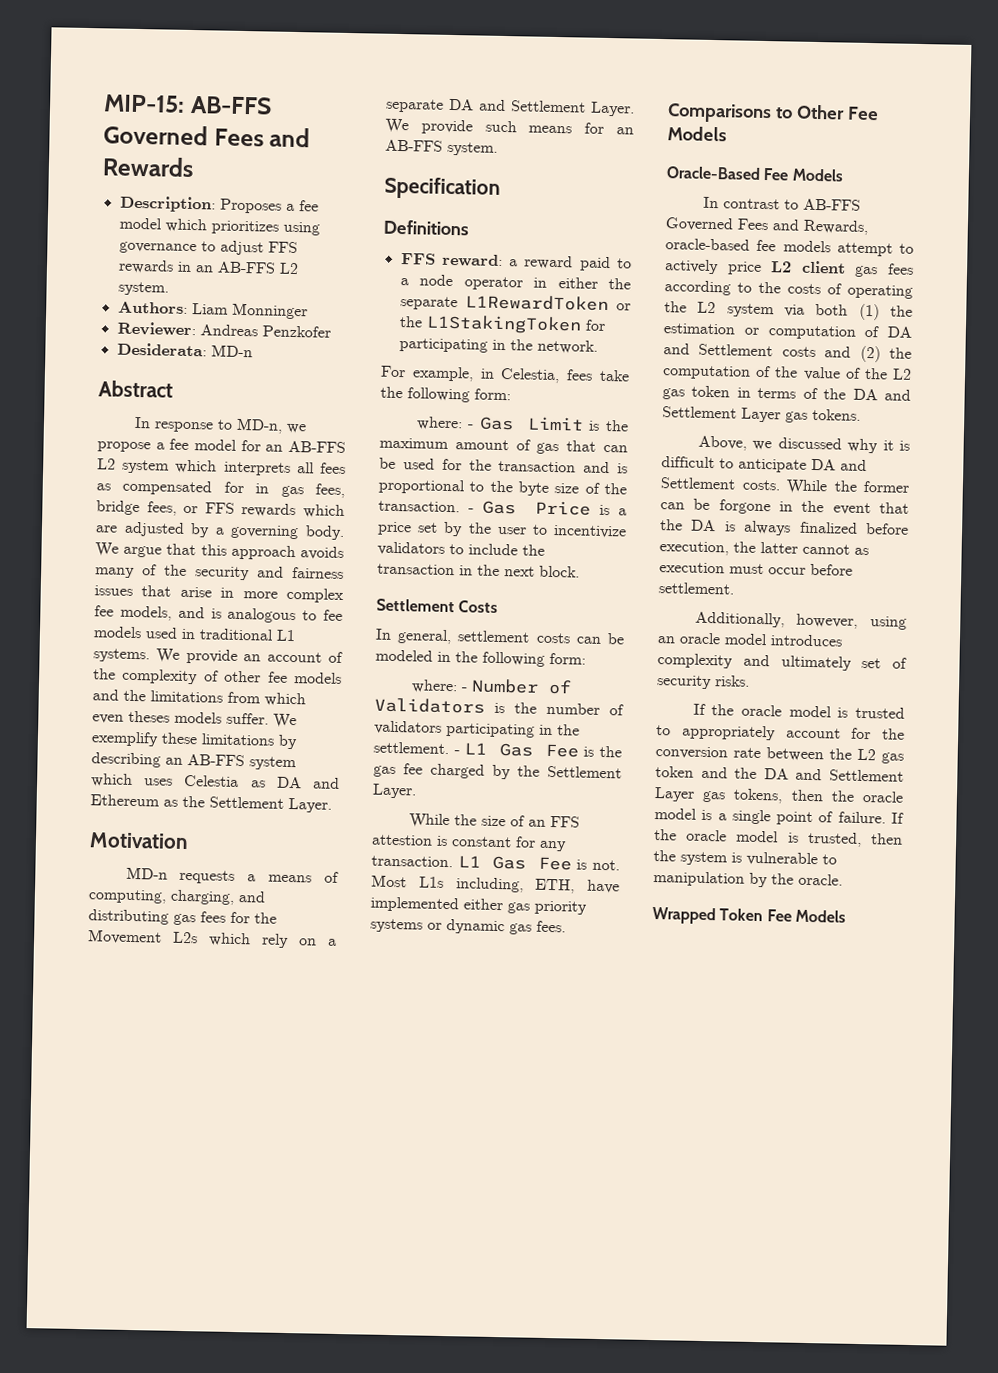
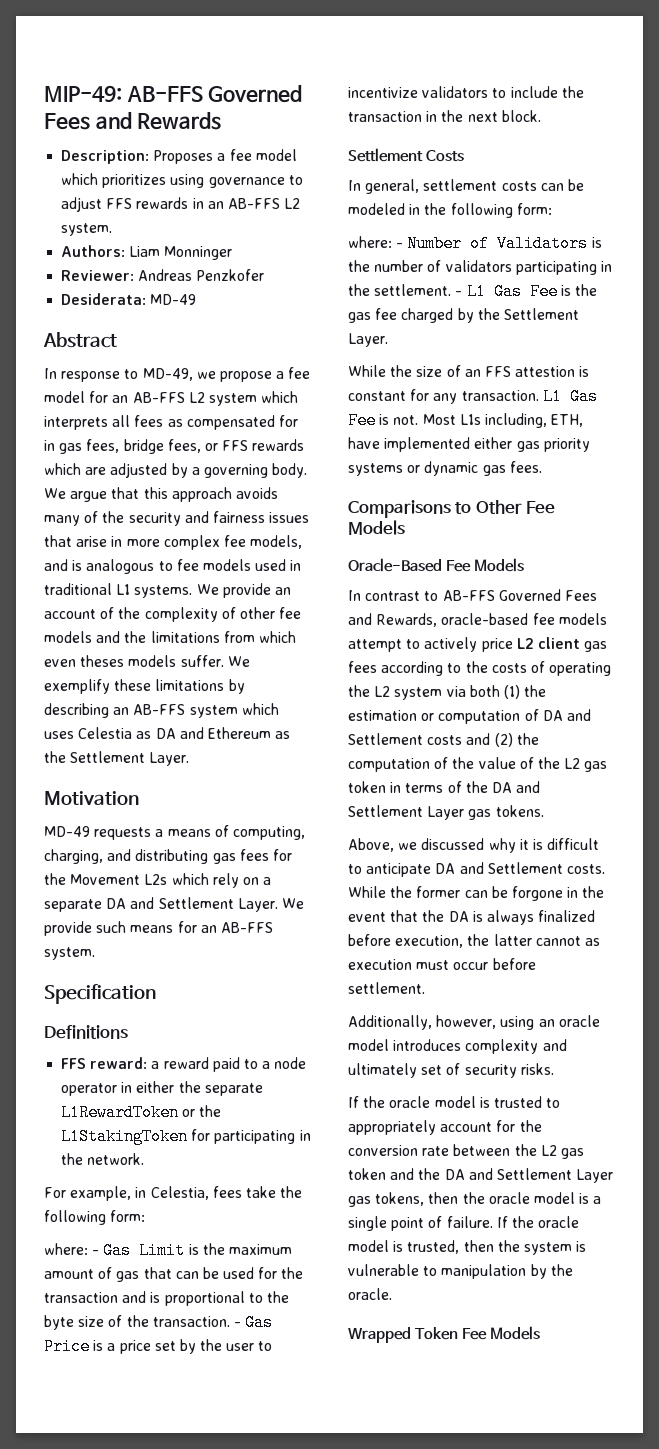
- MIP-15: AB-FFS Governed Fees and Rewards
+ MIP-49: AB-FFS Governed Fees and Rewards
- Desiderata: MD-n
+ Desiderata: MD-49
- In response to MD-n, we propose a fee model for an AB-FFS L2 system which interprets all fees as compensated for in gas fees, bridge fees, or FFS rewards which are adjusted by a governing body.
+ In response to MD-49, we propose a fee model for an AB-FFS L2 system which interprets all fees as compensated for in gas fees, bridge fees, or FFS rewards which are adjusted by a governing body.
- MD-n requests a means of computing, charging, and distributing gas fees for the Movement L2s which rely on a separate DA and Settlement Layer.
+ MD-49 requests a means of computing, charging, and distributing gas fees for the Movement L2s which rely on a separate DA and Settlement Layer.

